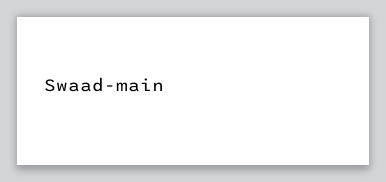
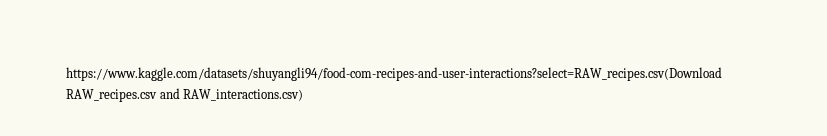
- Swaad-main
+ https://www.kaggle.com/datasets/shuyangli94/food-com-recipes-and-user-interactions?select=RAW_recipes.csv(Download RAW_recipes.csv and RAW_interactions.csv)

